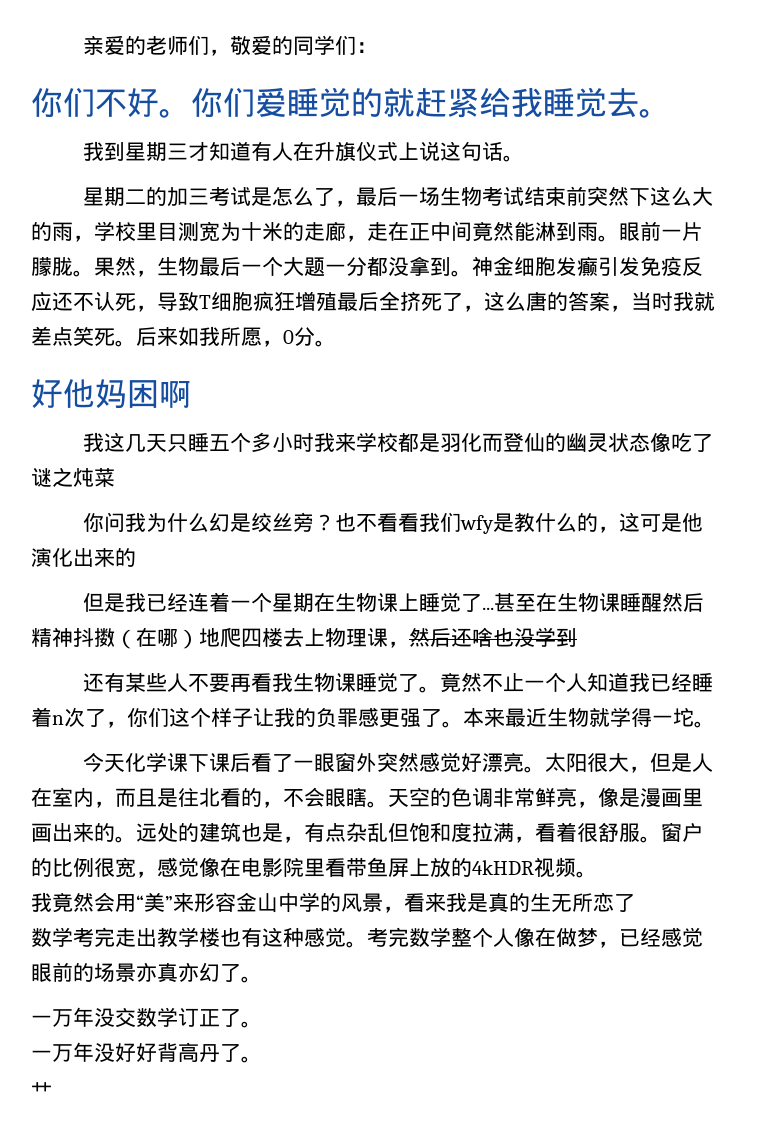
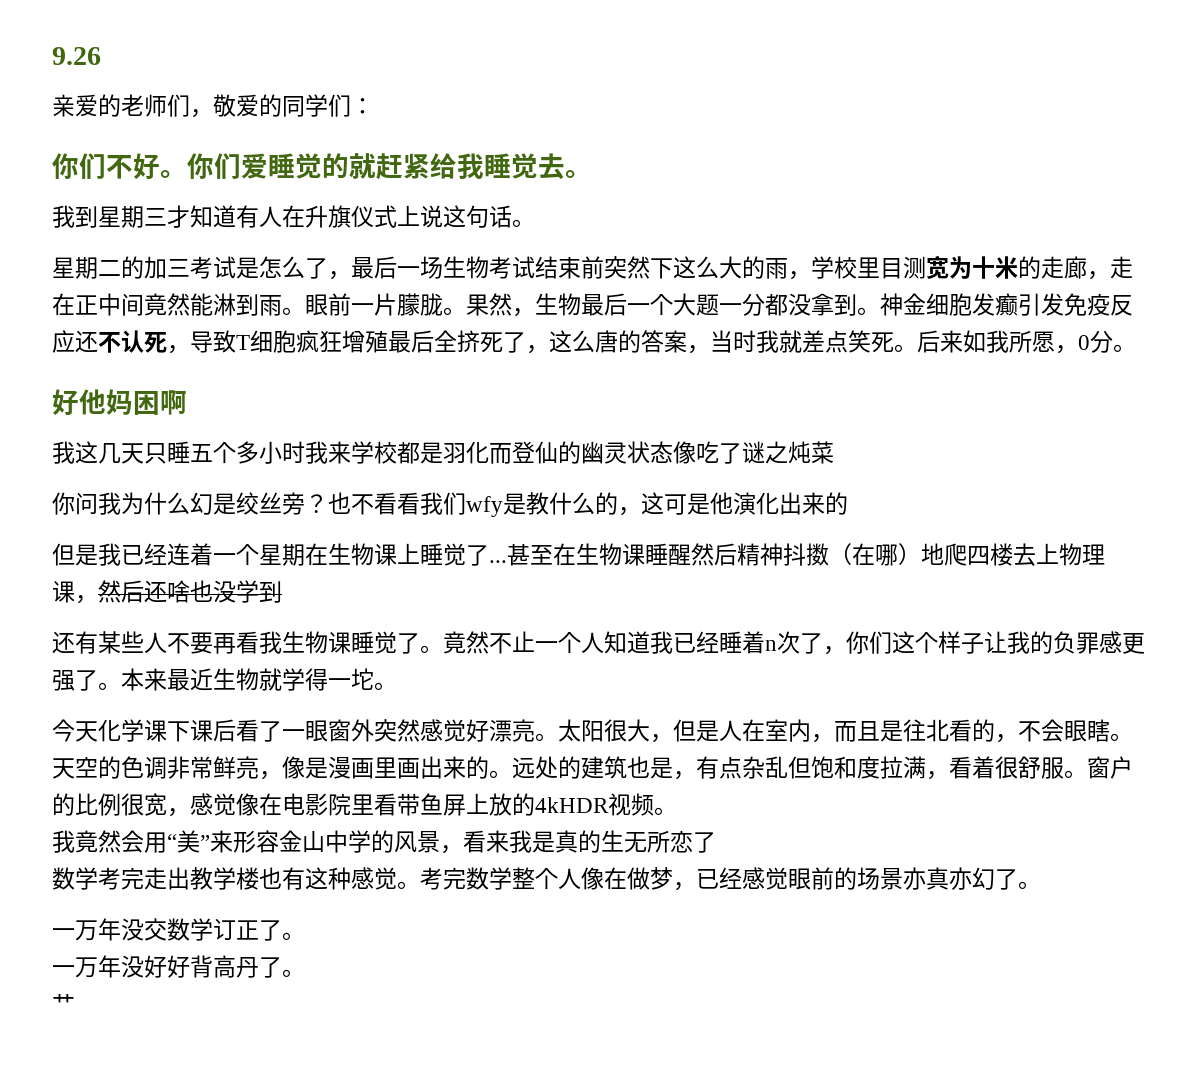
+ 9.26

